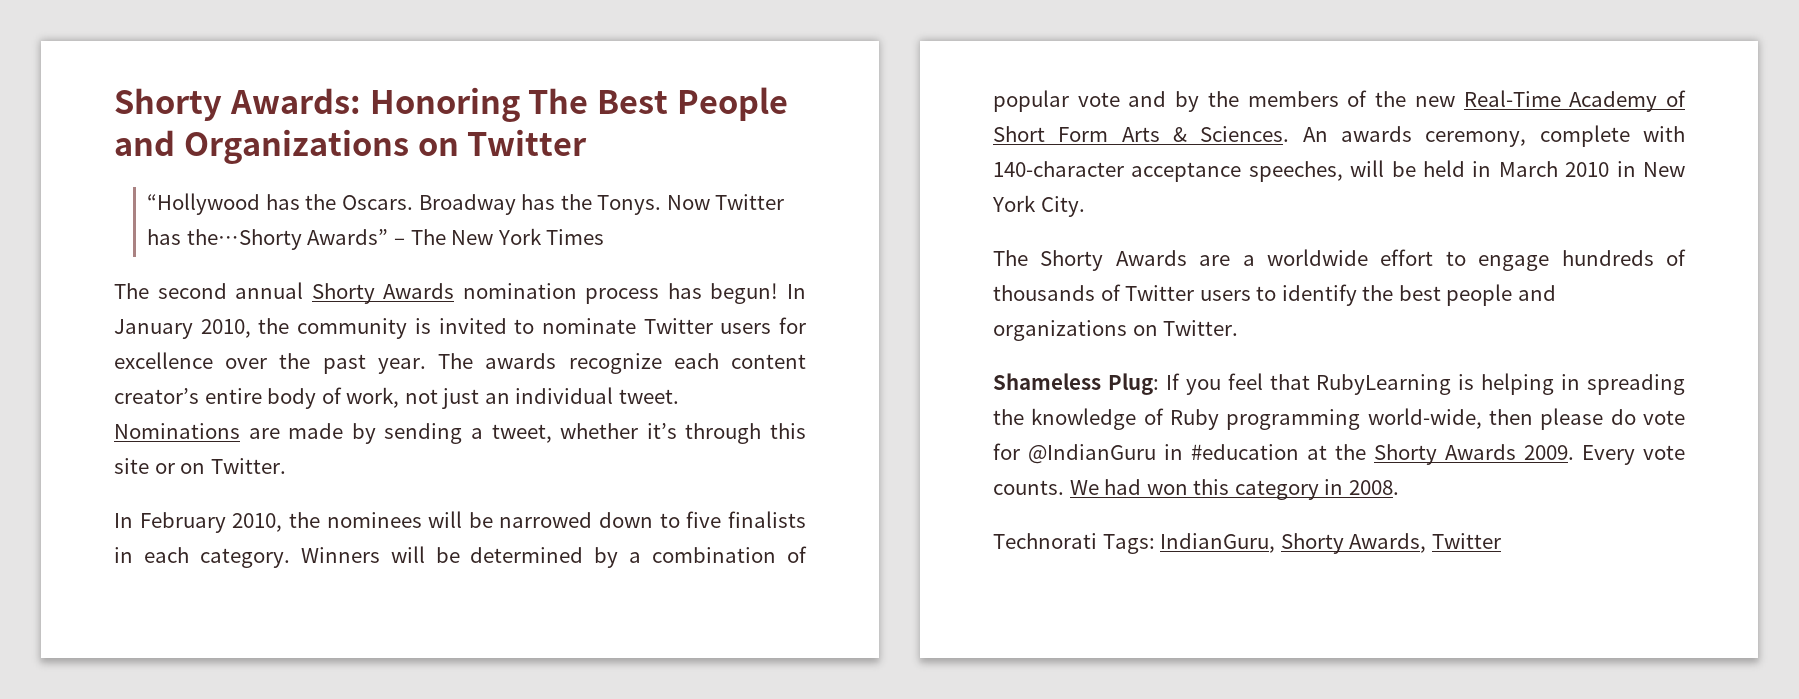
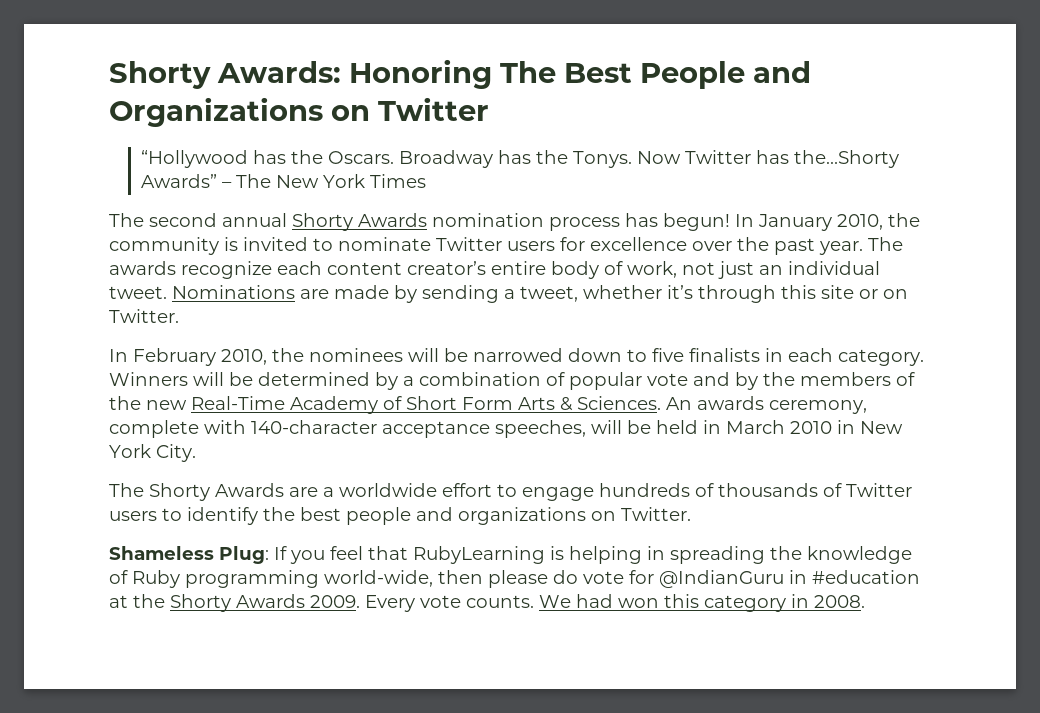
- Technorati Tags: IndianGuru, Shorty Awards, Twitter

